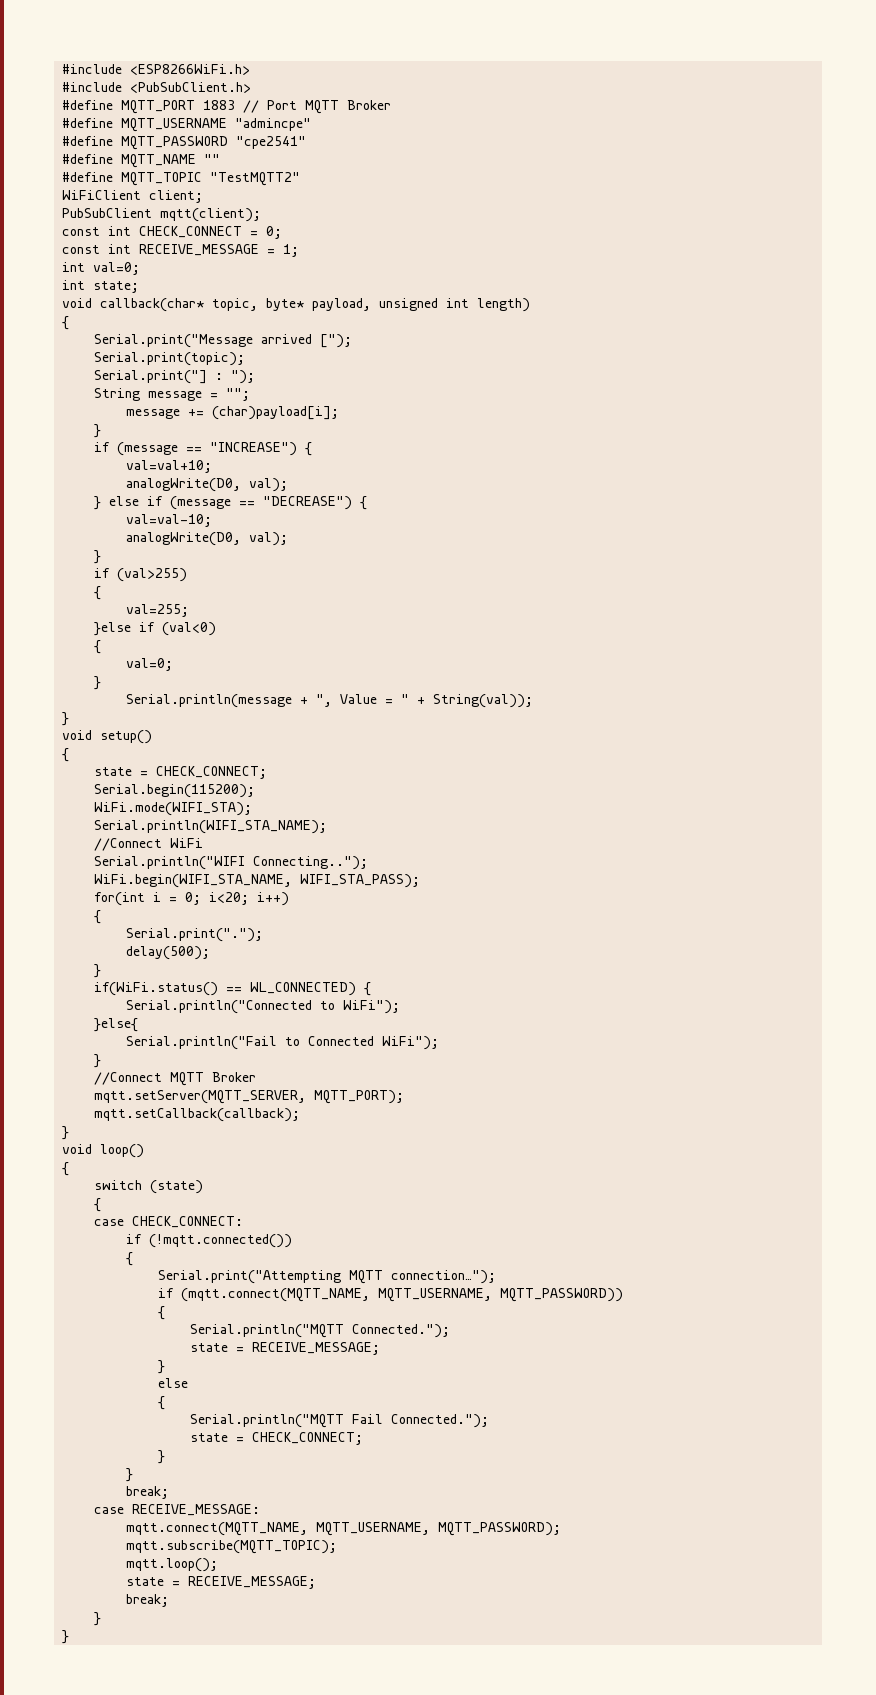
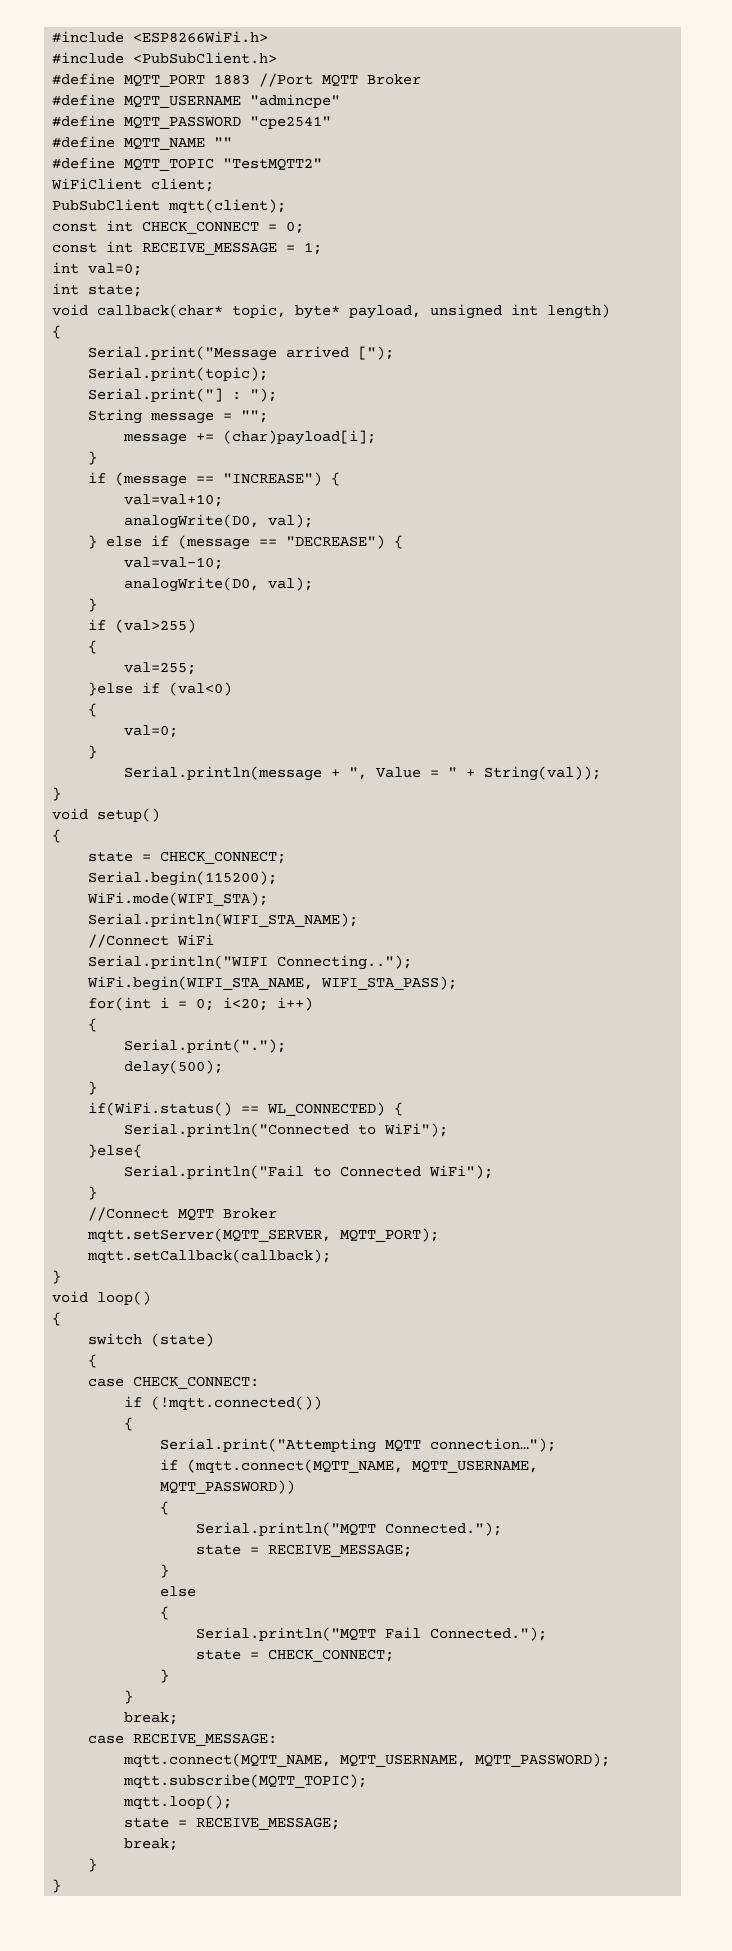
- #define MQTT_PORT 1883 // Port MQTT Broker
+ #define MQTT_PORT 1883 //Port MQTT Broker

